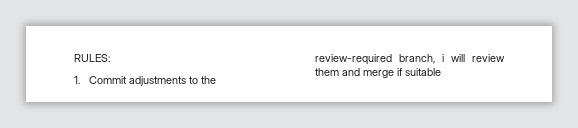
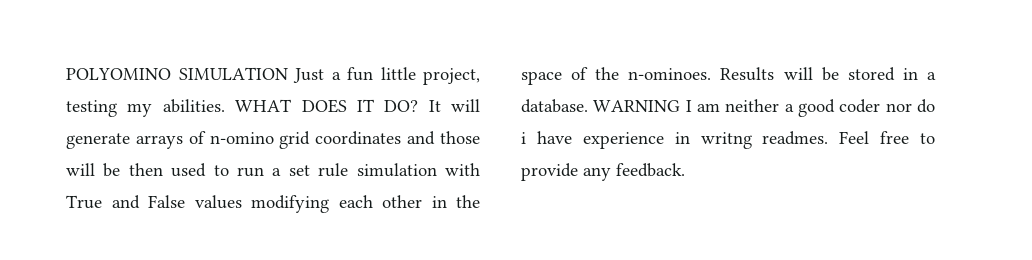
- RULES:
- 1. Commit adjustments to the review-required branch, i will review them and merge if suitable
+ POLYOMINO SIMULATION Just a fun little project, testing my abilities. WHAT DOES IT DO? It will generate arrays of n-omino grid coordinates and those will be then used to run a set rule simulation with True and False values modifying each other in the space of the n-ominoes. Results will be stored in a database. WARNING I am neither a good coder nor do i have experience in writng readmes. Feel free to provide any feedback.

